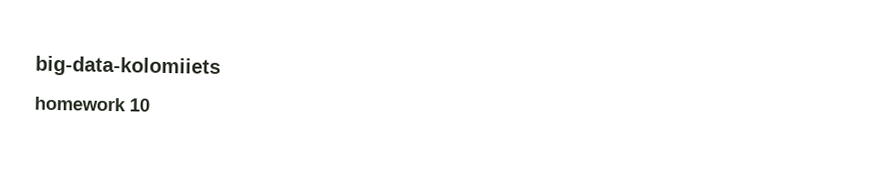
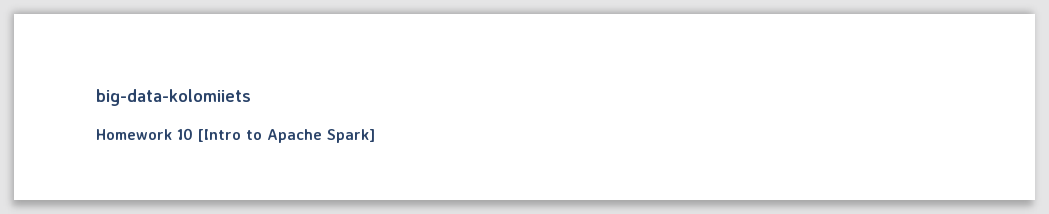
- homework 10
+ Homework 10 [Intro to Apache Spark]

